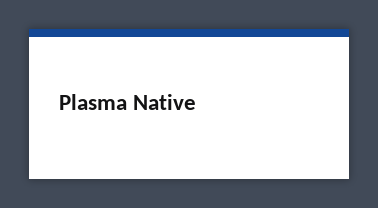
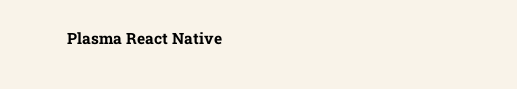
- Plasma Native
+ Plasma React Native

